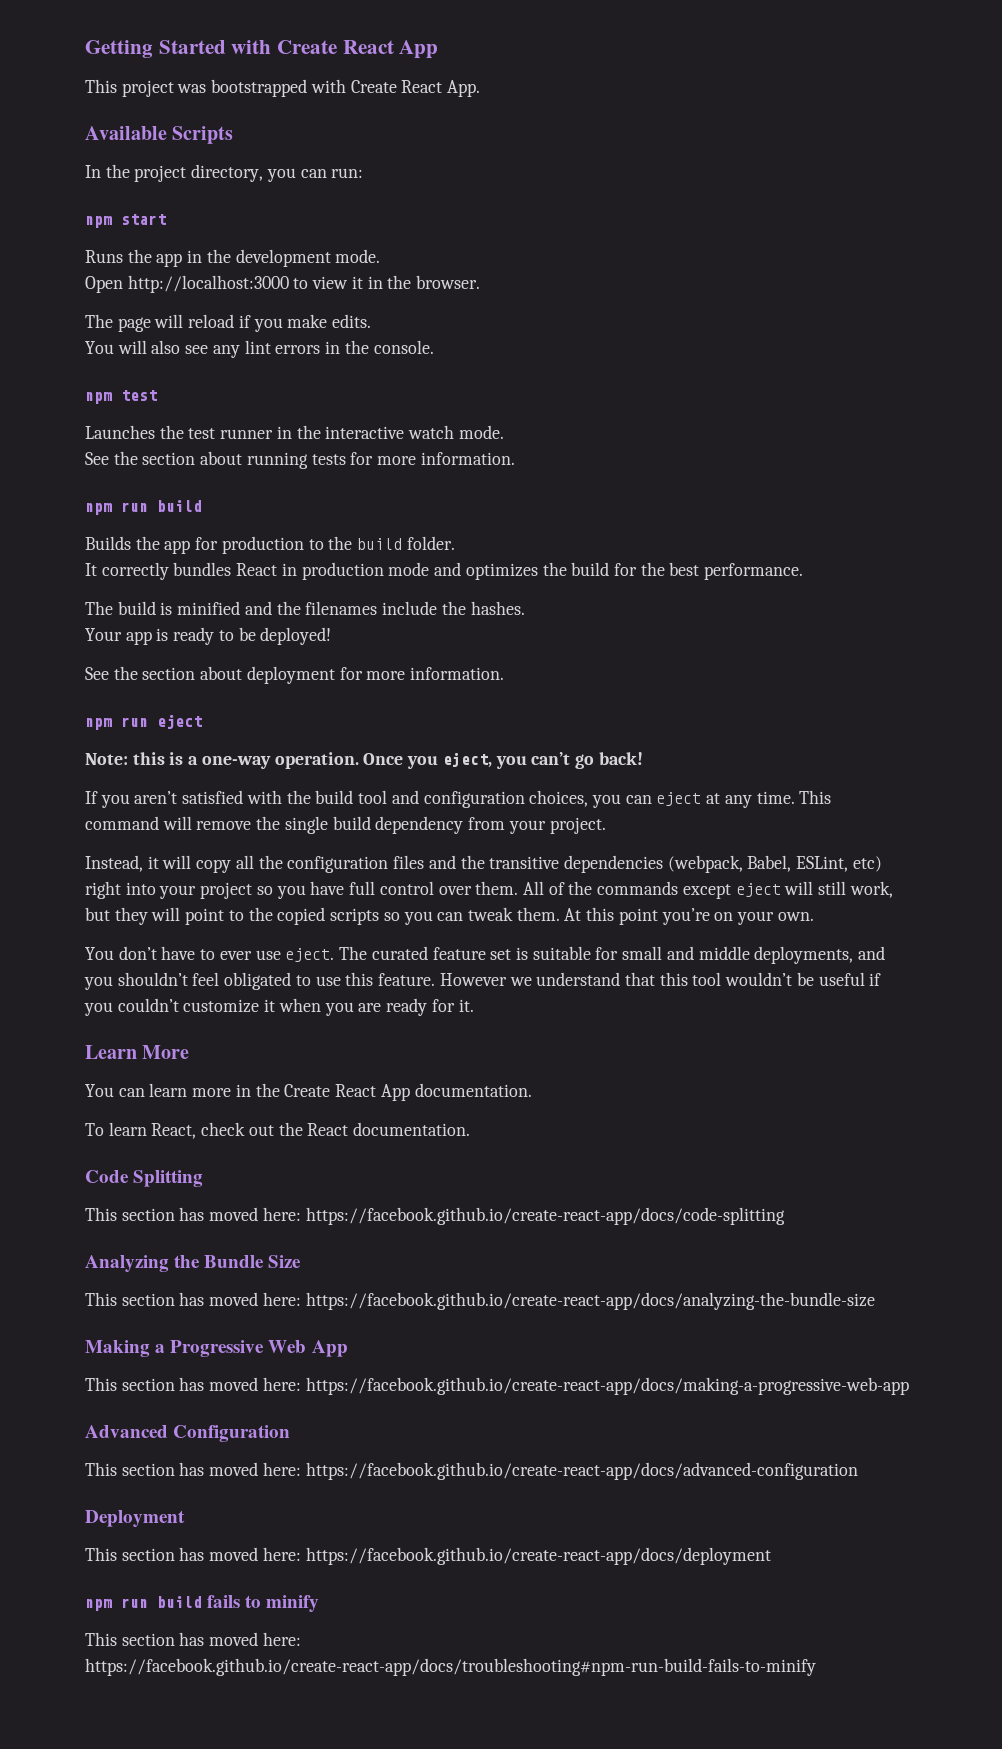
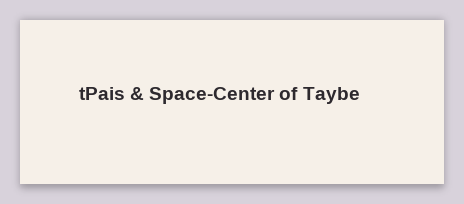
- Getting Started with Create React App
- This project was bootstrapped with Create React App.
- Available Scripts
- In the project directory, you can run:
- npm start
- Runs the app in the development mode.
- Open http://localhost:3000 to view it in the browser.
- The page will reload if you make edits.
- You will also see any lint errors in the console.
- npm test
- Launches the test runner in the interactive watch mode.
- See the section about running tests for more information.
- npm run build
- Builds the app for production to the build folder.
- It correctly bundles React in production mode and optimizes the build for the best performance.
- The build is minified and the filenames include the hashes.
- Your app is ready to be deployed!
- See the section about deployment for more information.
- npm run eject
- Note: this is a one-way operation. Once you eject, you can’t go back!
- If you aren’t satisfied with the build tool and configuration choices, you can eject at any time. This command will remove the single build dependency from your project.
- Instead, it will copy all the configuration files and the transitive dependencies (webpack, Babel, ESLint, etc) right into your project so you have full control over them. All of the commands except eject will still work, but they will point to the copied scripts so you can tweak them. At this point you’re on your own.
- You don’t have to ever use eject. The curated feature set is suitable for small and middle deployments, and you shouldn’t feel obligated to use this feature. However we understand that this tool wouldn’t be useful if you couldn’t customize it when you are ready for it.
- Learn More
- You can learn more in the Create React App documentation.
- To learn React, check out the React documentation.
- Code Splitting
- This section has moved here: https://facebook.github.io/create-react-app/docs/code-splitting
- Analyzing the Bundle Size
- This section has moved here: https://facebook.github.io/create-react-app/docs/analyzing-the-bundle-size
- Making a Progressive Web App
- This section has moved here: https://facebook.github.io/create-react-app/docs/making-a-progressive-web-app
- Advanced Configuration
- This section has moved here: https://facebook.github.io/create-react-app/docs/advanced-configuration
- Deployment
- This section has moved here: https://facebook.github.io/create-react-app/docs/deployment
- npm run build fails to minify
- This section has moved here: https://facebook.github.io/create-react-app/docs/troubleshooting#npm-run-build-fails-to-minify
+ tPais & Space-Center of Taybe

